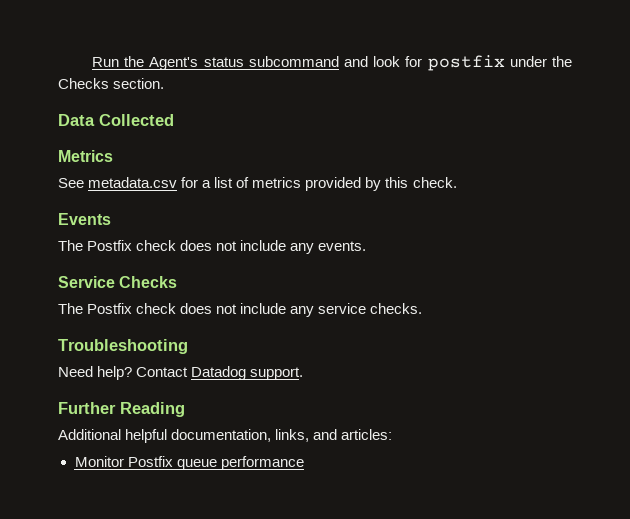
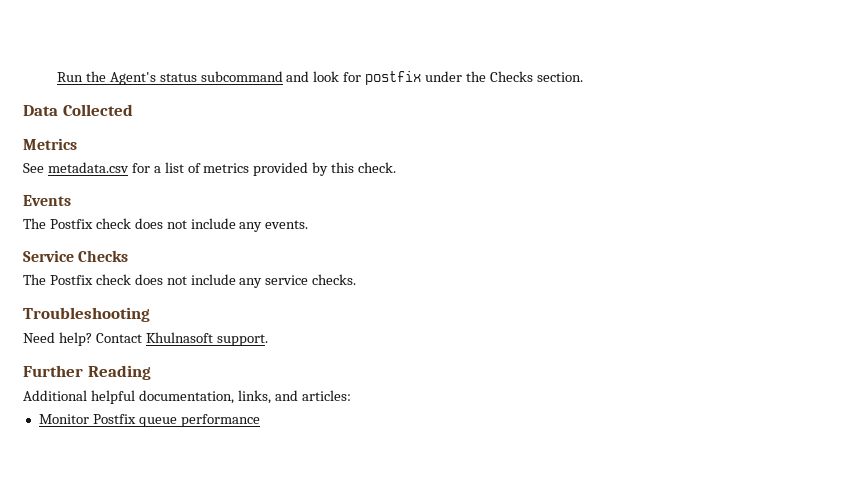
- Contact Datadog support.
+ Contact Khulnasoft support.

